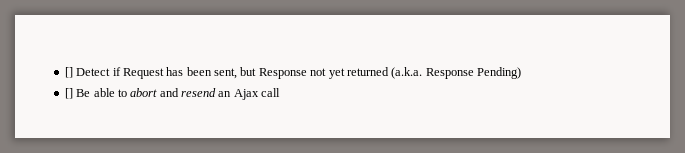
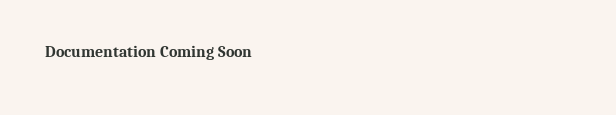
- [] Detect if Request has been sent, but Response not yet returned (a.k.a. Response Pending)
- [] Be able to abort and resend an Ajax call
+ Documentation Coming Soon

